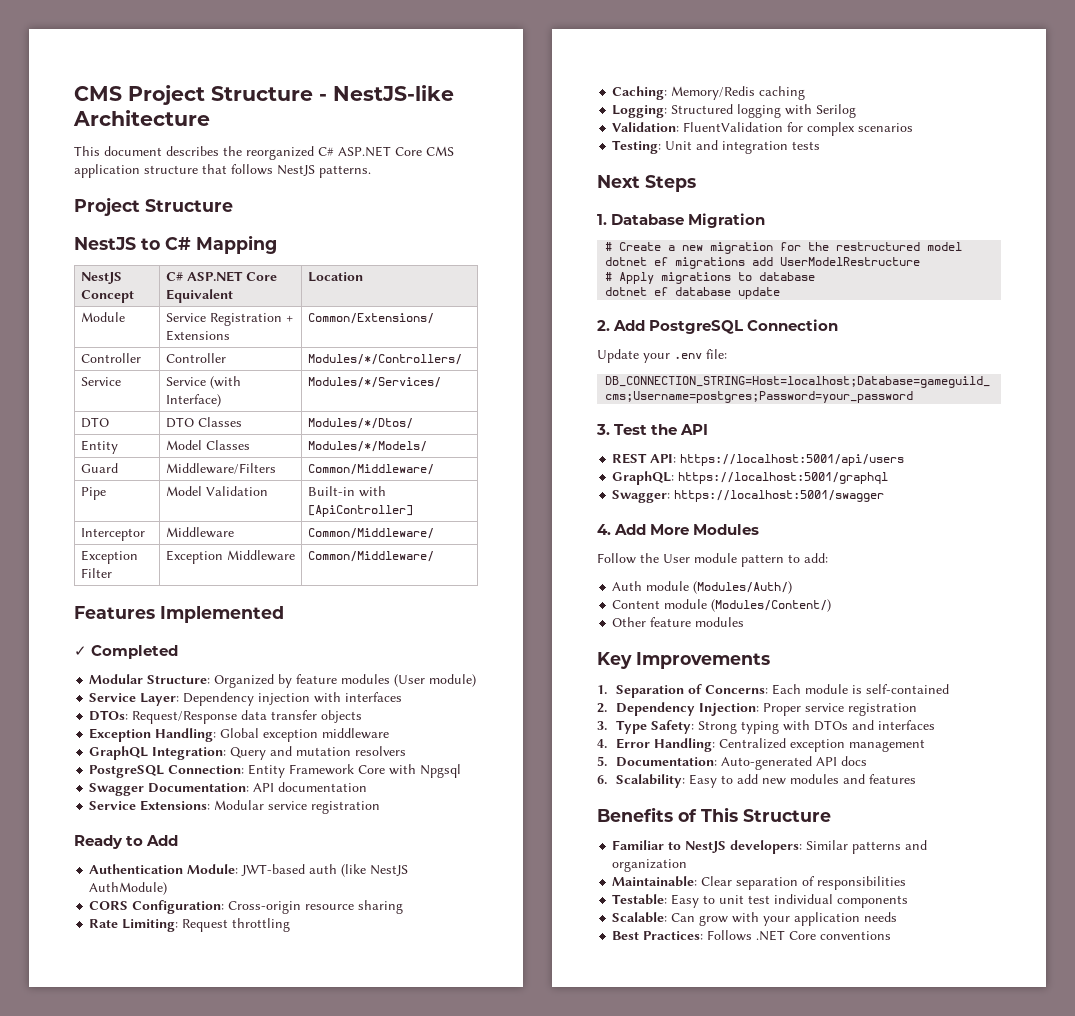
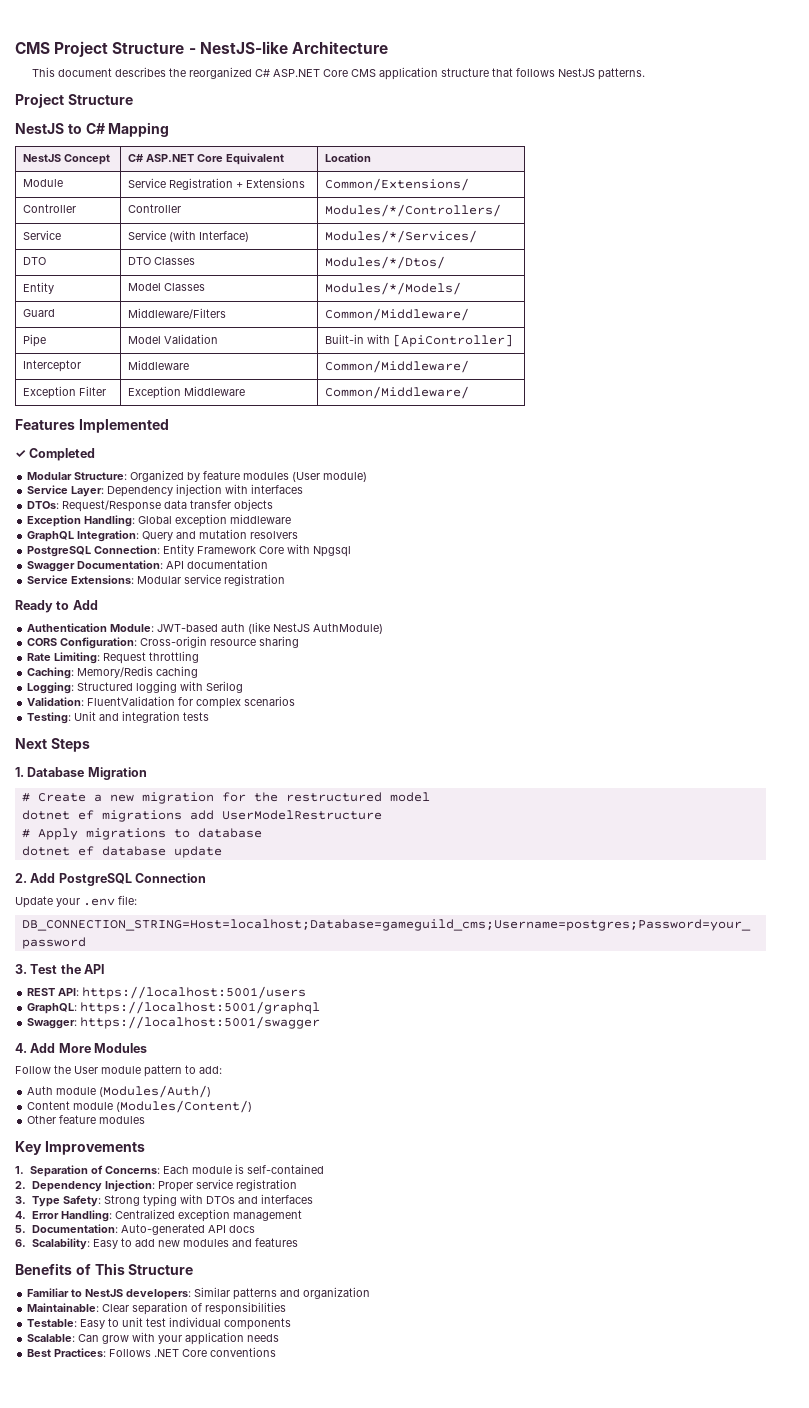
- REST API: https://localhost:5001/api/users
+ REST API: https://localhost:5001/users

